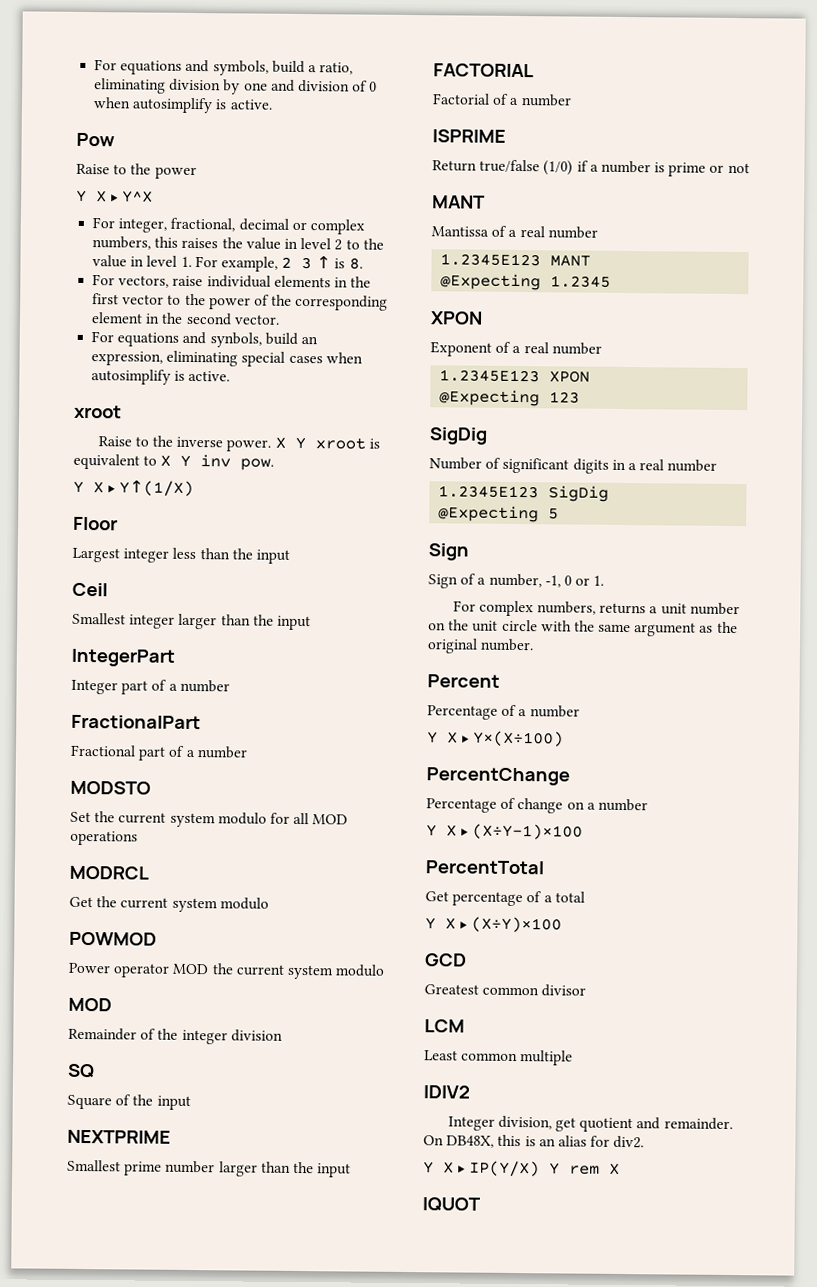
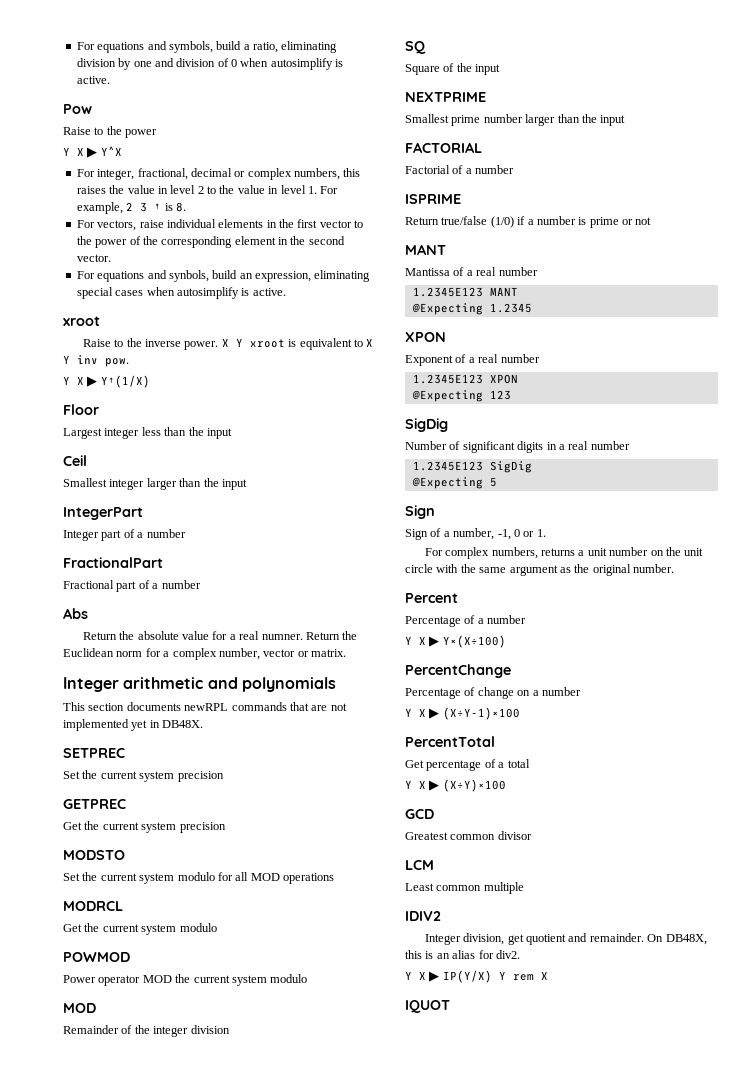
+ Abs
+ Return the absolute value for a real numner. Return the Euclidean norm for a complex number, vector or matrix.
+ Integer arithmetic and polynomials
+ This section documents newRPL commands that are not implemented yet in DB48X.
+ SETPREC
+ Set the current system precision
+ GETPREC
+ Get the current system precision

